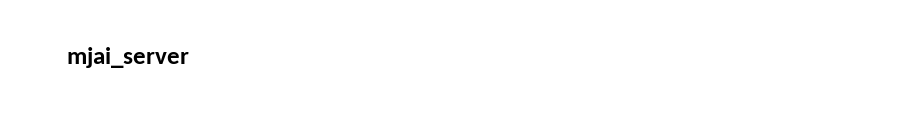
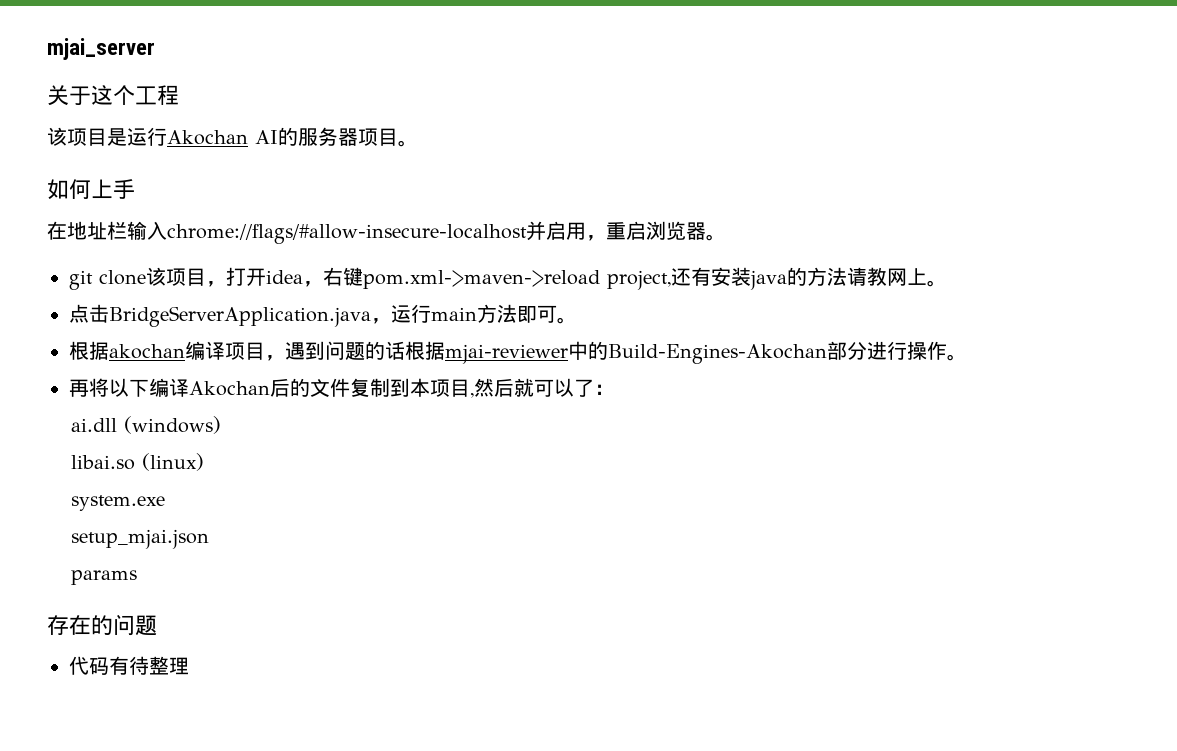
+ 关于这个工程
+ 该项目是运行Akochan AI的服务器项目。
+ 如何上手
+ 在地址栏输入chrome://flags/#allow-insecure-localhost并启用，重启浏览器。
+ git clone该项目，打开idea，右键pom.xml->maven->reload project,还有安装java的方法请教网上。
+ 点击BridgeServerApplication.java，运行main方法即可。
+ 根据akochan编译项目，遇到问题的话根据mjai-reviewer中的Build-Engines-Akochan部分进行操作。
+ 再将以下编译Akochan后的文件复制到本项目,然后就可以了：
+ ai.dll (windows)
+ libai.so (linux)
+ system.exe
+ setup_mjai.json
+ params
+ 存在的问题
+ 代码有待整理

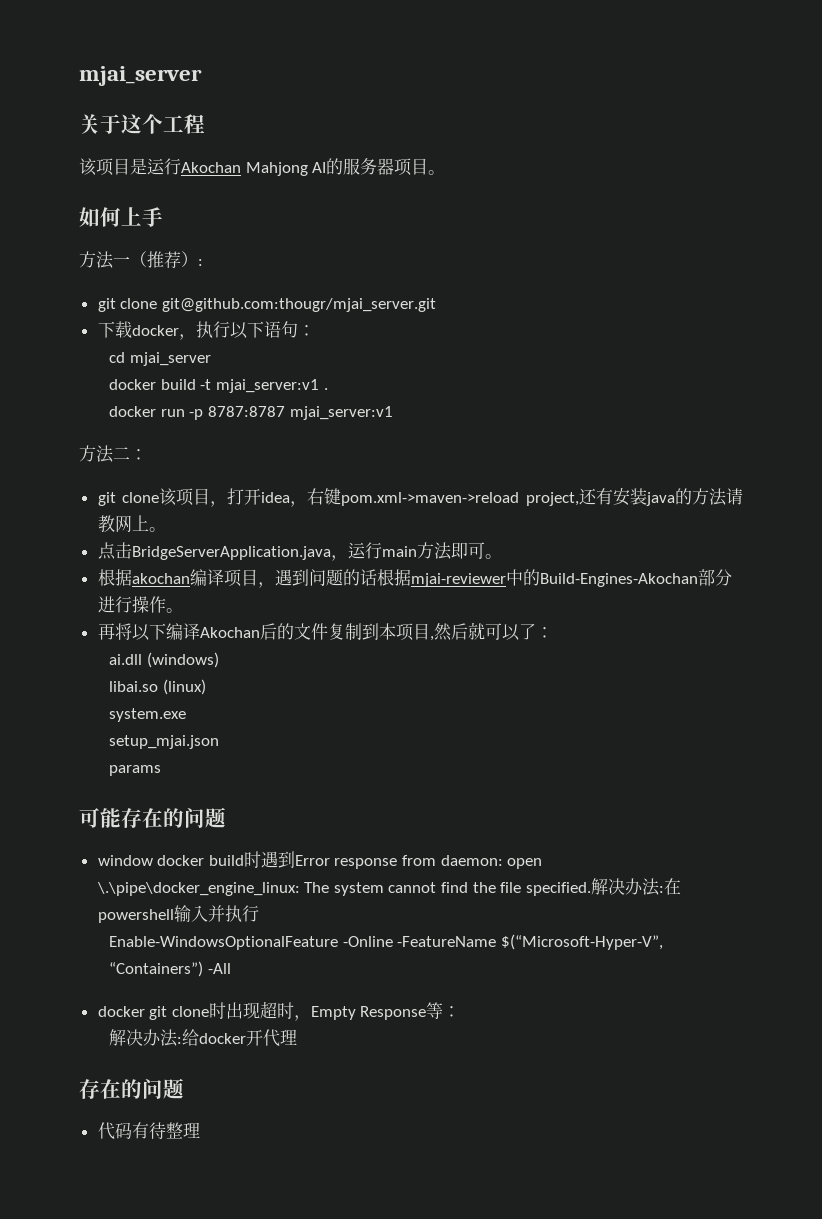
- 该项目是运行Akochan AI的服务器项目。
+ 该项目是运行Akochan Mahjong AI的服务器项目。
- 在地址栏输入chrome://flags/#allow-insecure-localhost并启用，重启浏览器。
+ 方法一（推荐）:
+ git clone git@github.com:thougr/mjai_server.git
+ 下载docker，执行以下语句：
+ cd mjai_server
+ docker build -t mjai_server:v1 .
+ docker run -p 8787:8787 mjai_server:v1
+ 方法二：
+ 可能存在的问题
+ window docker build时遇到Error response from daemon: open \.\pipe\docker_engine_linux: The system cannot find the file specified.解决办法:在powershell输入并执行
+ Enable-WindowsOptionalFeature -Online -FeatureName $(“Microsoft-Hyper-V”, “Containers”) -All
+ docker git clone时出现超时，Empty Response等：
+ 解决办法:给docker开代理

